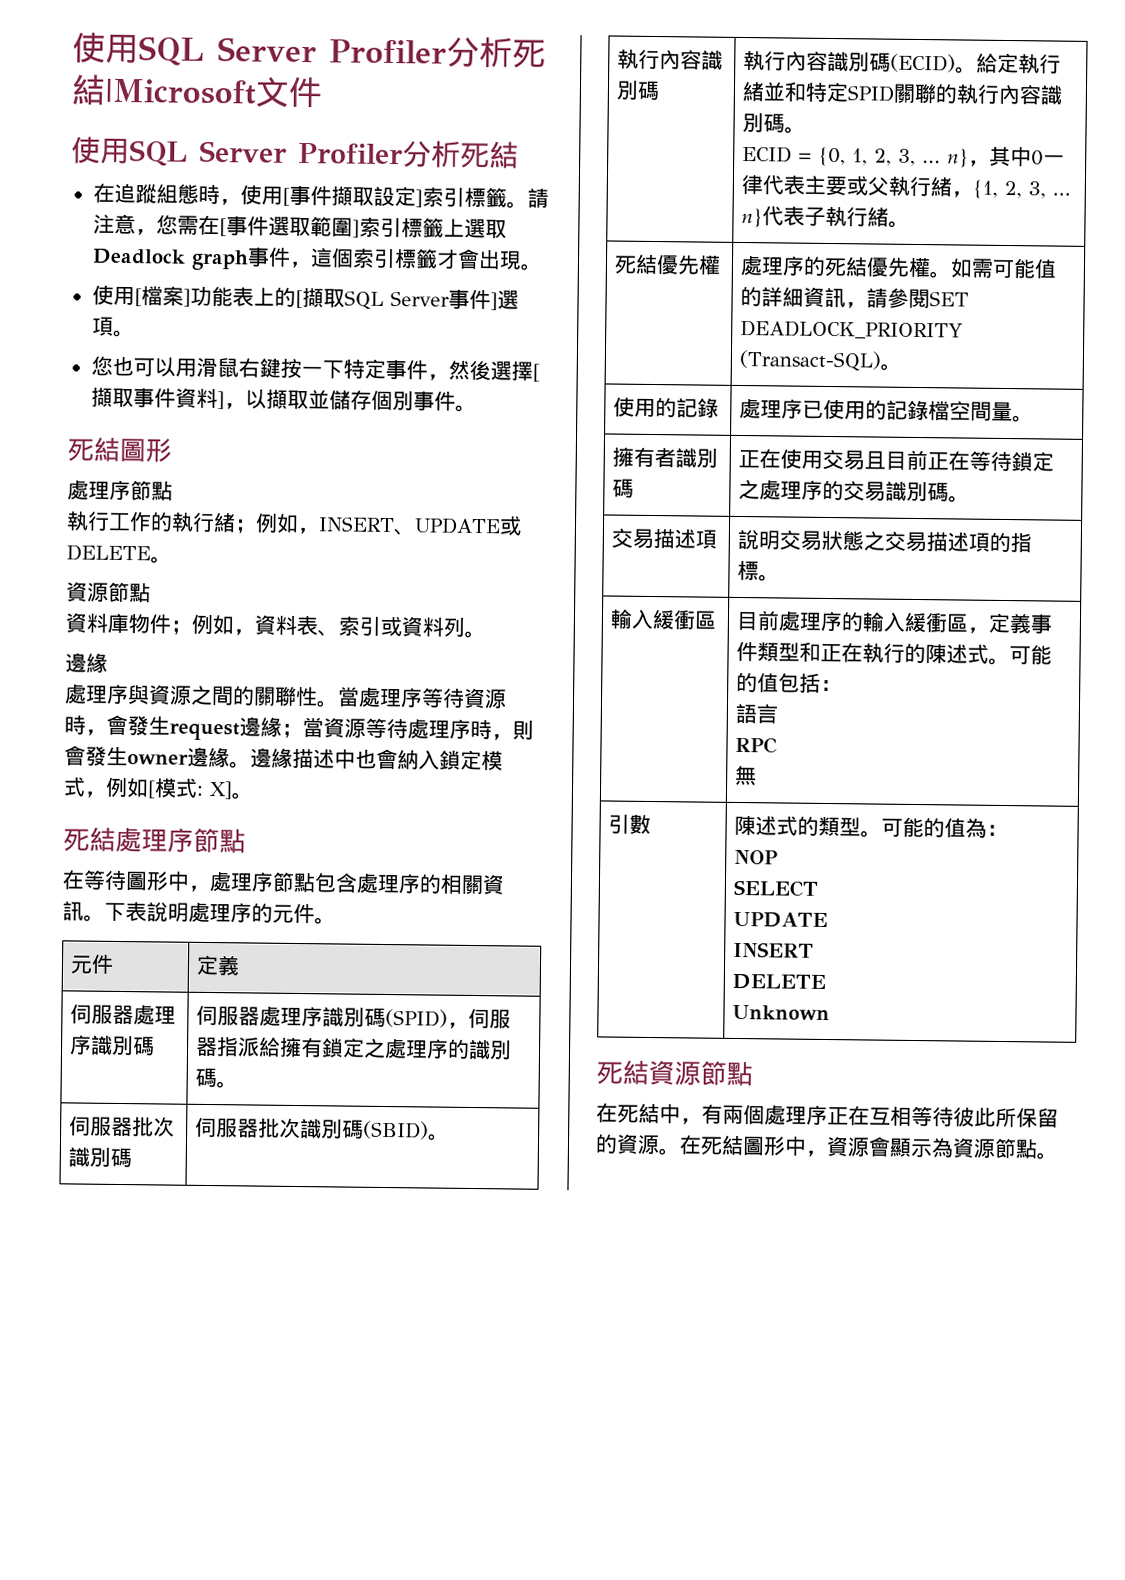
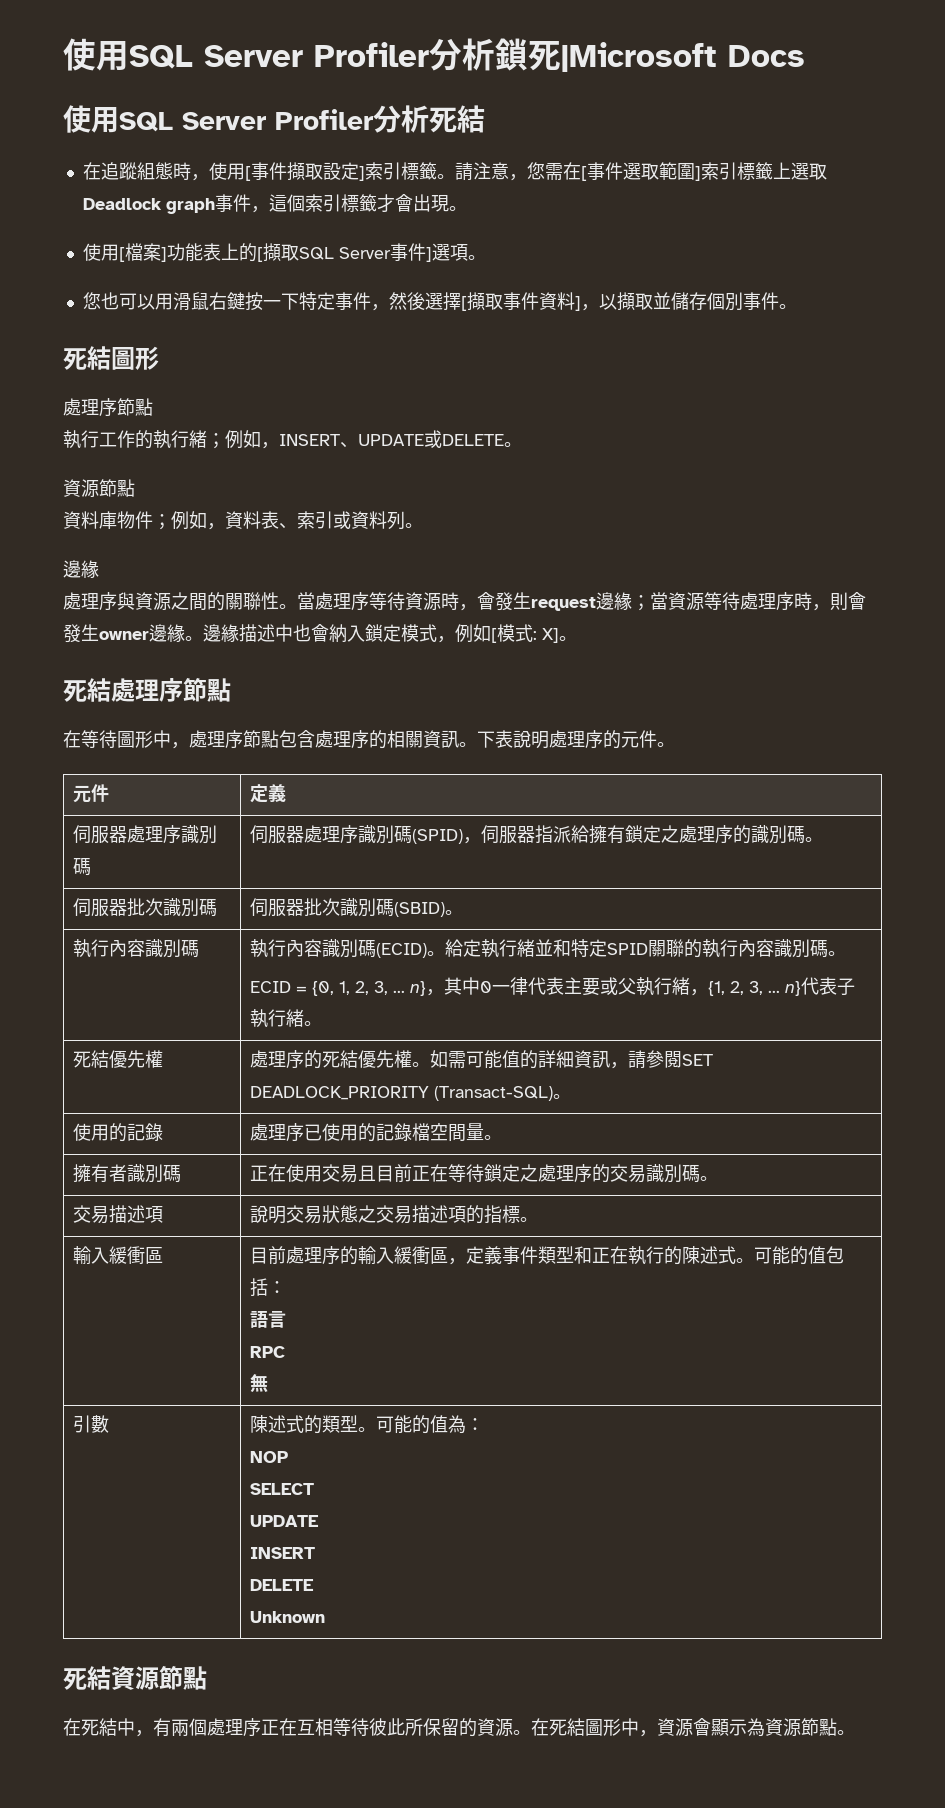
- 使用SQL Server Profiler分析死結|Microsoft文件
+ 使用SQL Server Profiler分析鎖死|Microsoft Docs

